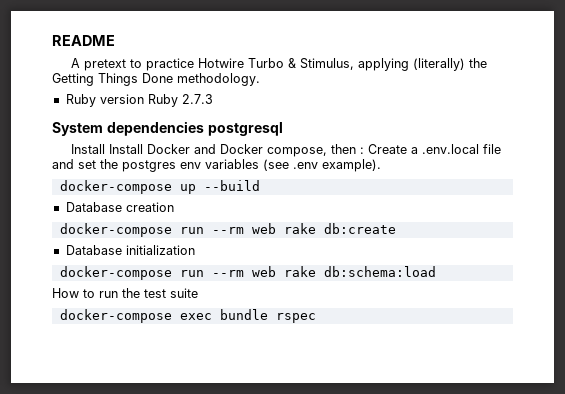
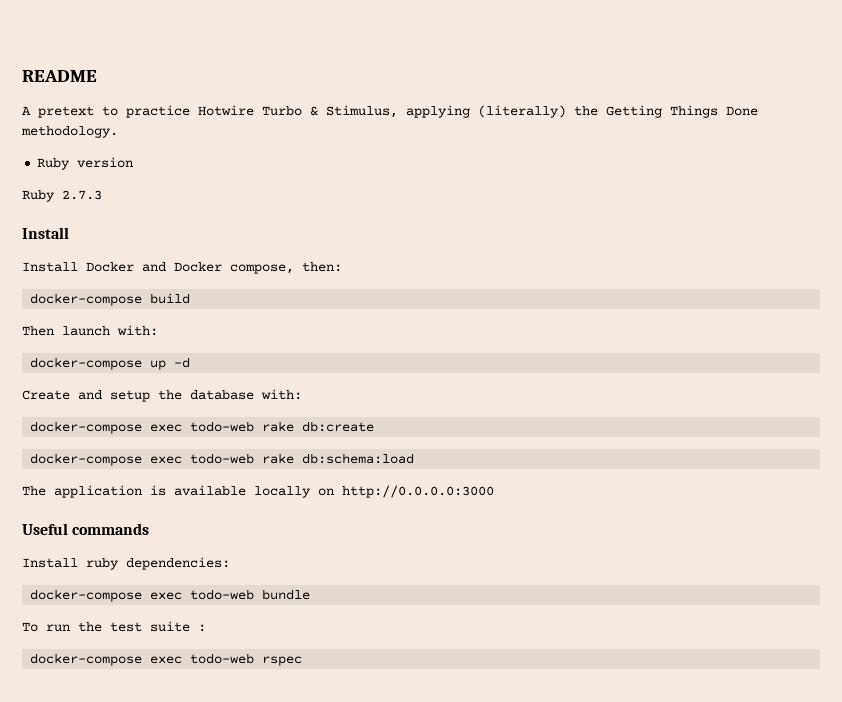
- Ruby version Ruby 2.7.3
- System dependencies postgresql
- Install Install Docker and Docker compose, then : Create a .env.local file and set the postgres env variables (see .env example).
- docker-compose up --build
- Database creation
- docker-compose run --rm web rake db:create
+ Ruby version
+ Ruby 2.7.3
+ Install
+ Install Docker and Docker compose, then:
+ docker-compose build
+ Then launch with:
+ docker-compose up -d
+ Create and setup the database with:
+ docker-compose exec todo-web rake db:create
- Database initialization
- docker-compose run --rm web rake db:schema:load
+ docker-compose exec todo-web rake db:schema:load
- How to run the test suite
- docker-compose exec bundle rspec
+ The application is available locally on http://0.0.0.0:3000
+ Useful commands
+ Install ruby dependencies:
+ docker-compose exec todo-web bundle
+ To run the test suite :
+ docker-compose exec todo-web rspec

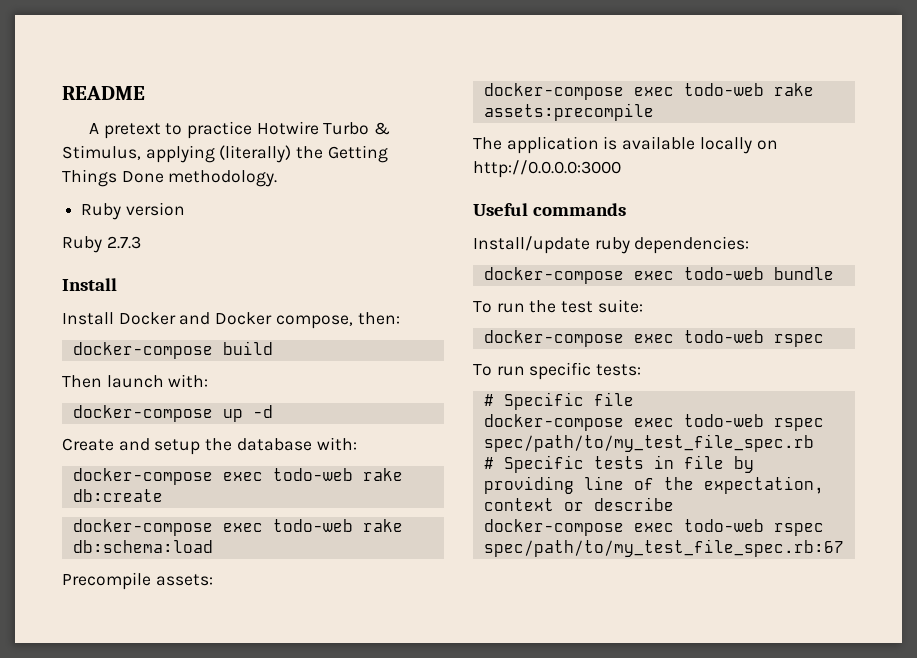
+ Precompile assets:
+ docker-compose exec todo-web rake assets:precompile
- Install ruby dependencies:
+ Install/update ruby dependencies:
- To run the test suite :
+ To run the test suite:
  docker-compose exec todo-web rspec
+ To run specific tests:
+ # Specific file
+ docker-compose exec todo-web rspec spec/path/to/my_test_file_spec.rb
+ # Specific tests in file by providing line of the expectation, context or describe
+ docker-compose exec todo-web rspec spec/path/to/my_test_file_spec.rb:67

